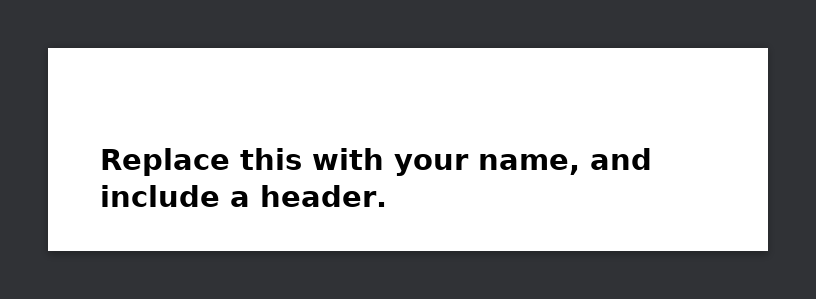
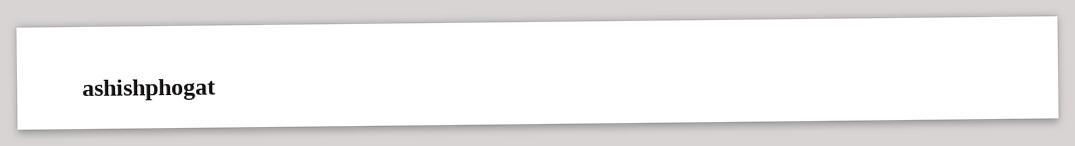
- Replace this with your name, and include a header.
+ ashishphogat

